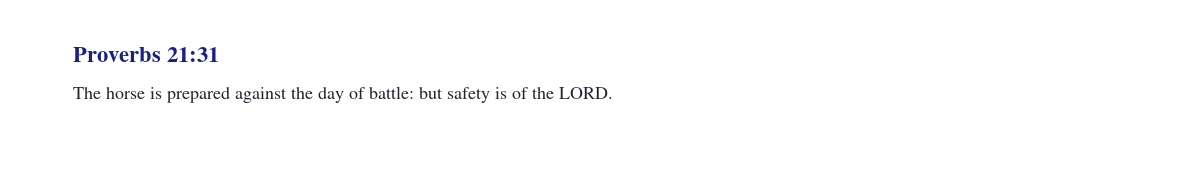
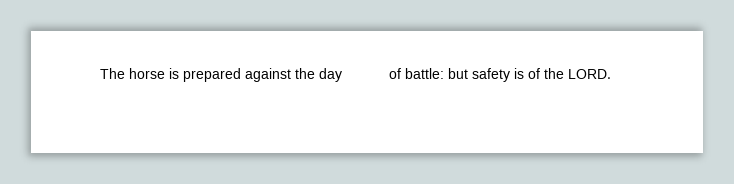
- Proverbs 21:31

